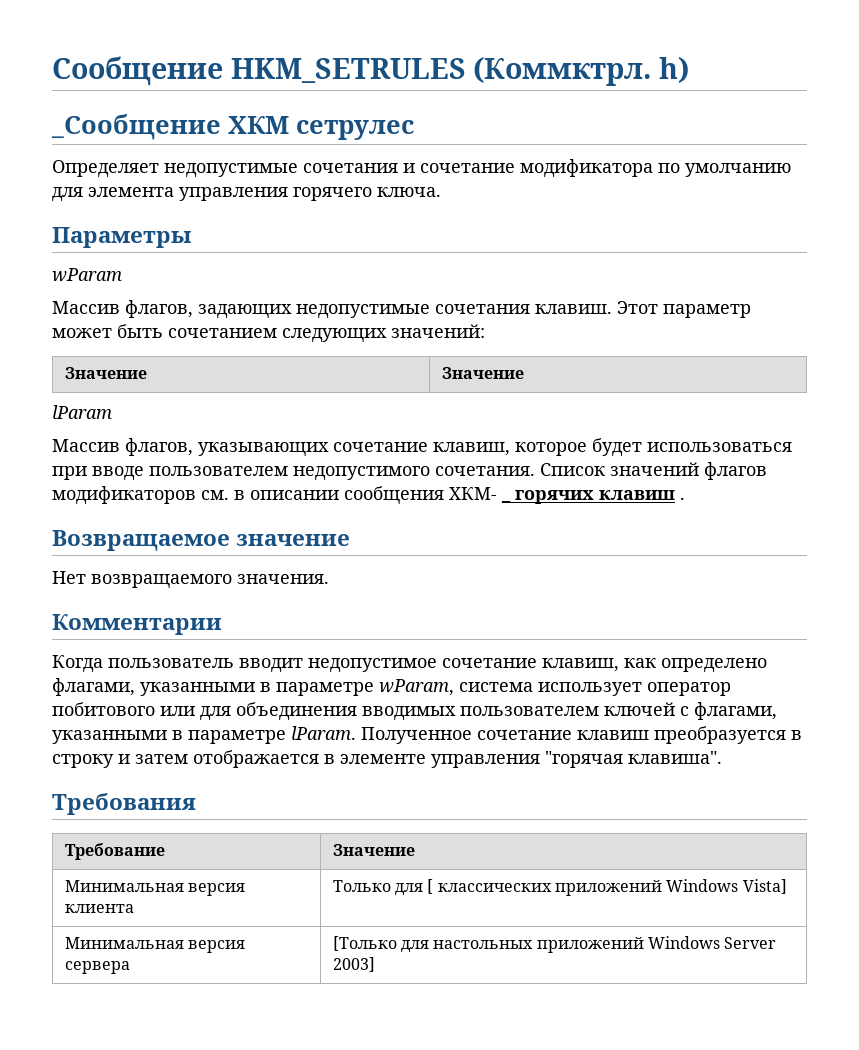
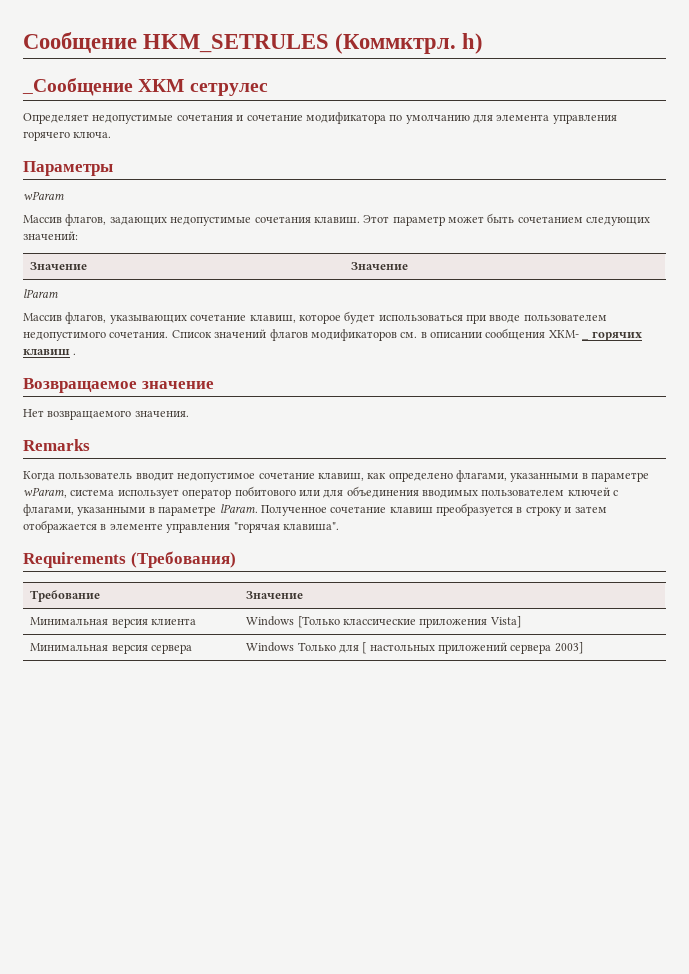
- Комментарии
+ Remarks
- Требования
+ Requirements (Требования)
- Минимальная версия клиента | Только для [ классических приложений Windows Vista]
- Минимальная версия сервера | [Только для настольных приложений Windows Server 2003]
+ Минимальная версия клиента | Windows [Только классические приложения Vista]
+ Минимальная версия сервера | Windows Только для [ настольных приложений сервера 2003]

